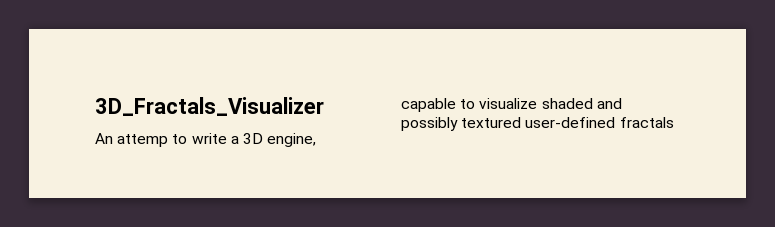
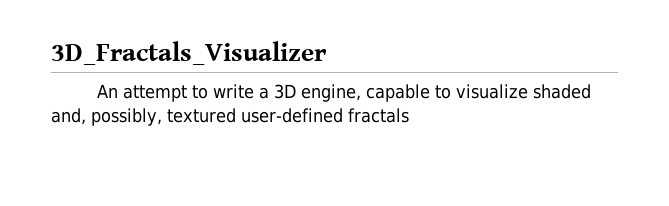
- An attemp to write a 3D engine, capable to visualize shaded and possibly textured user-defined fractals
+ An attempt to write a 3D engine, capable to visualize shaded and, possibly, textured user-defined fractals

